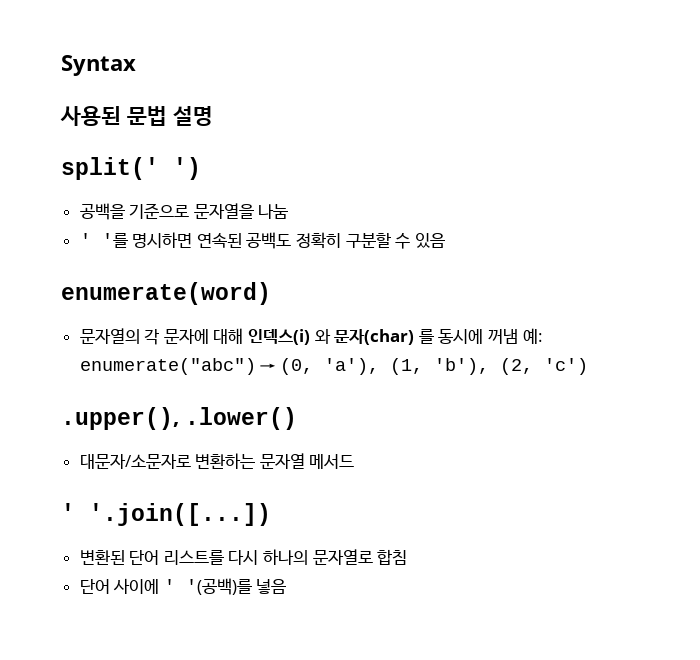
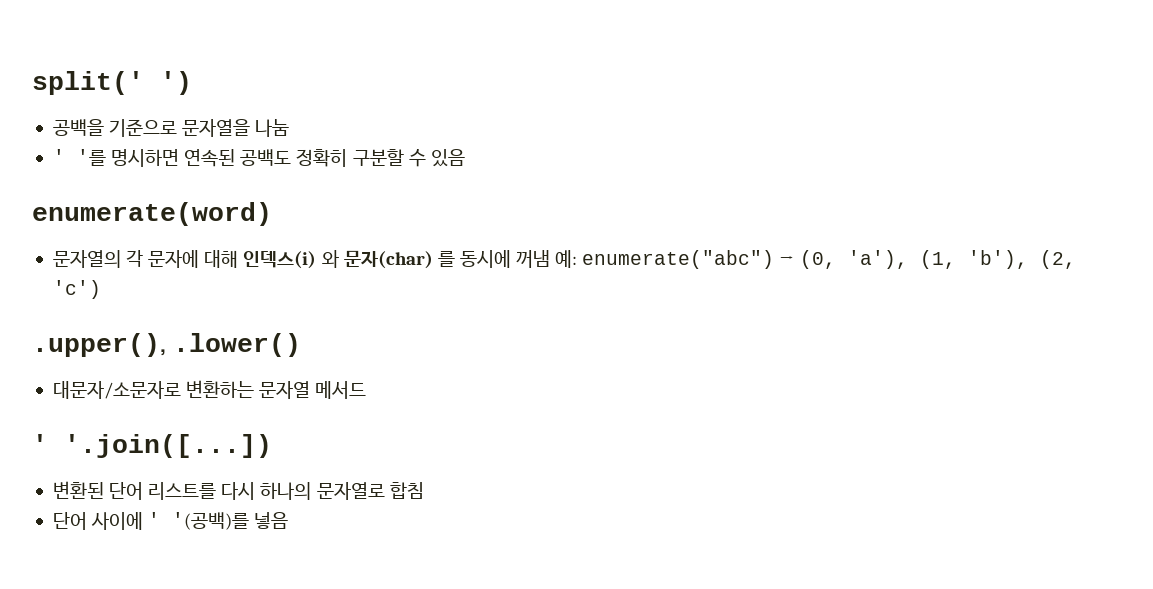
- Syntax
- 사용된 문법 설명

